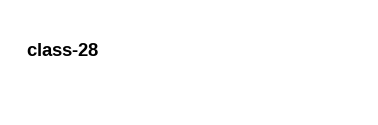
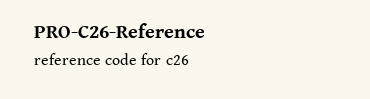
- class-28
+ PRO-C26-Reference
+ reference code for c26

